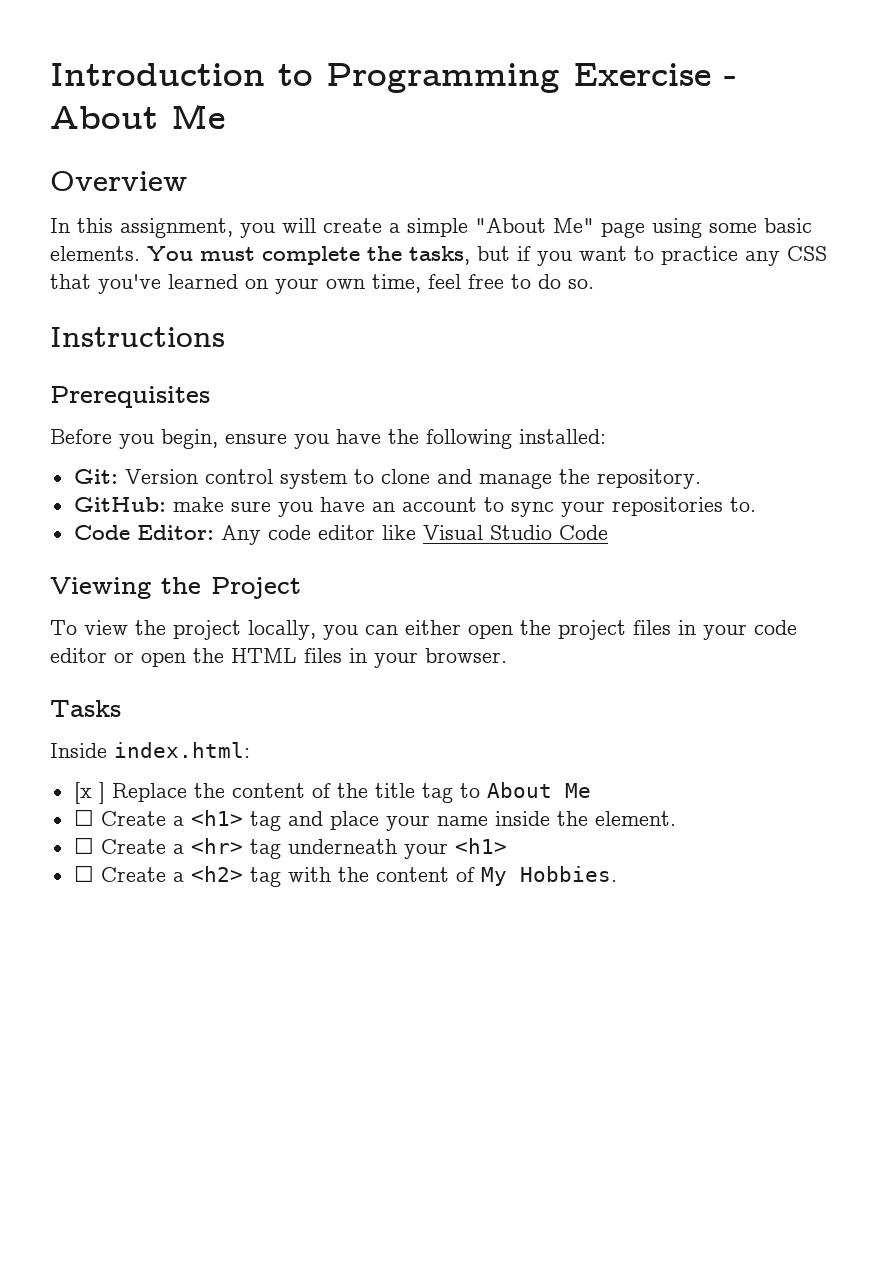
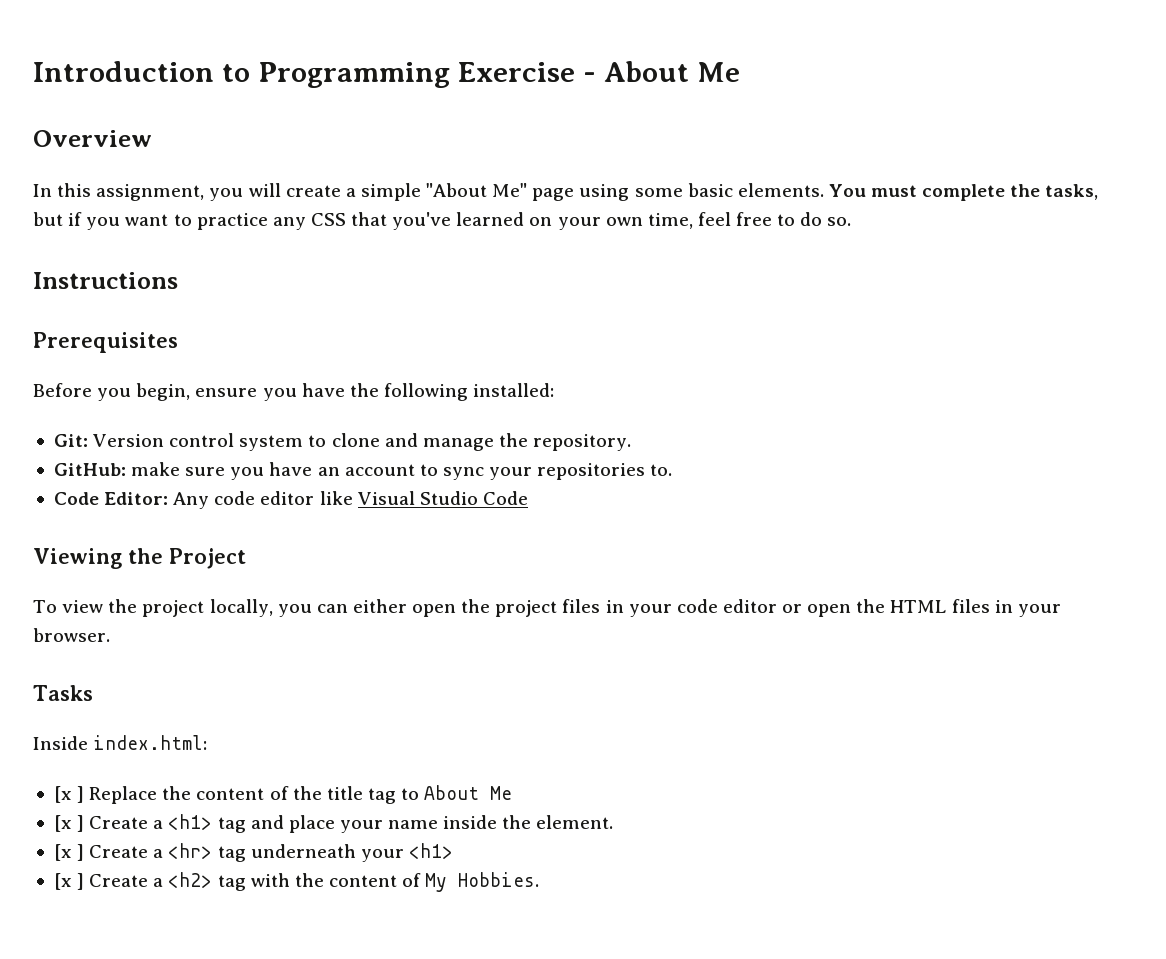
- ☐ Create a <h1> tag and place your name inside the element.
+ [x ] Create a <h1> tag and place your name inside the element.
- ☐ Create a <hr> tag underneath your <h1>
+ [x ] Create a <hr> tag underneath your <h1>
- ☐ Create a <h2> tag with the content of My Hobbies.
+ [x ] Create a <h2> tag with the content of My Hobbies.

